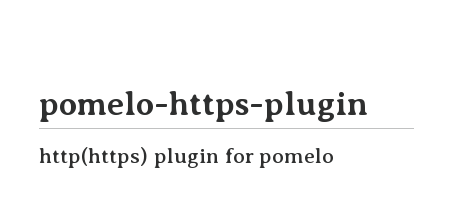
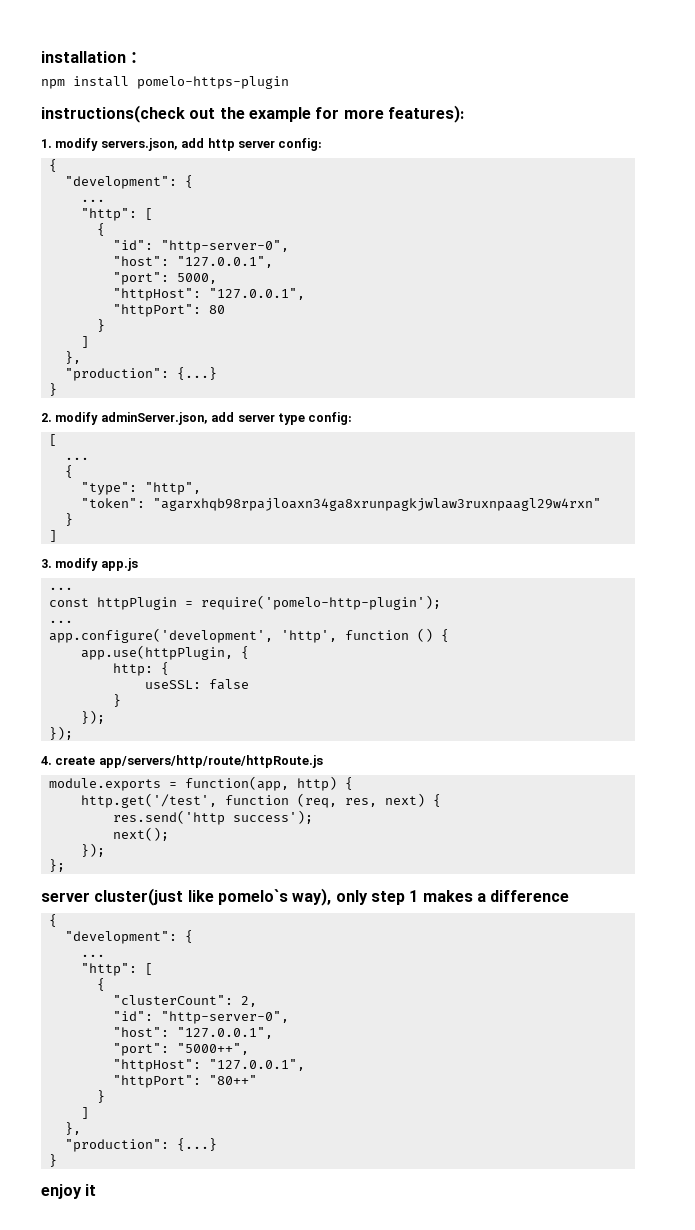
- pomelo-https-plugin
- http(https) plugin for pomelo
+ installation：
+ npm install pomelo-https-plugin
+ instructions(check out the example for more features):
+ 1. modify servers.json, add http server config:
+ {
+ "development": {
+ ...
+ "http": [
+ {
+ "id": "http-server-0",
+ "host": "127.0.0.1",
+ "port": 5000,
+ "httpHost": "127.0.0.1",
+ "httpPort": 80
+ }
+ ]
+ },
+ "production": {...}
+ }
+ 2. modify adminServer.json, add server type config:
+ [
+ ...
+ {
+ "type": "http",
+ "token": "agarxhqb98rpajloaxn34ga8xrunpagkjwlaw3ruxnpaagl29w4rxn"
+ }
+ ]
+ 3. modify app.js
+ ...
+ const httpPlugin = require('pomelo-http-plugin');
+ ...
+ app.configure('development', 'http', function () {
+ app.use(httpPlugin, {
+ http: {
+ useSSL: false
+ }
+ });
+ });
+ 4. create app/servers/http/route/httpRoute.js
+ module.exports = function(app, http) {
+ http.get('/test', function (req, res, next) {
+ res.send('http success');
+ next();
+ });
+ };
+ server cluster(just like pomelo`s way), only step 1 makes a difference
+ {
+ "development": {
+ ...
+ "http": [
+ {
+ "clusterCount": 2,
+ "id": "http-server-0",
+ "host": "127.0.0.1",
+ "port": "5000++",
+ "httpHost": "127.0.0.1",
+ "httpPort": "80++"
+ }
+ ]
+ },
+ "production": {...}
+ }
+ enjoy it

